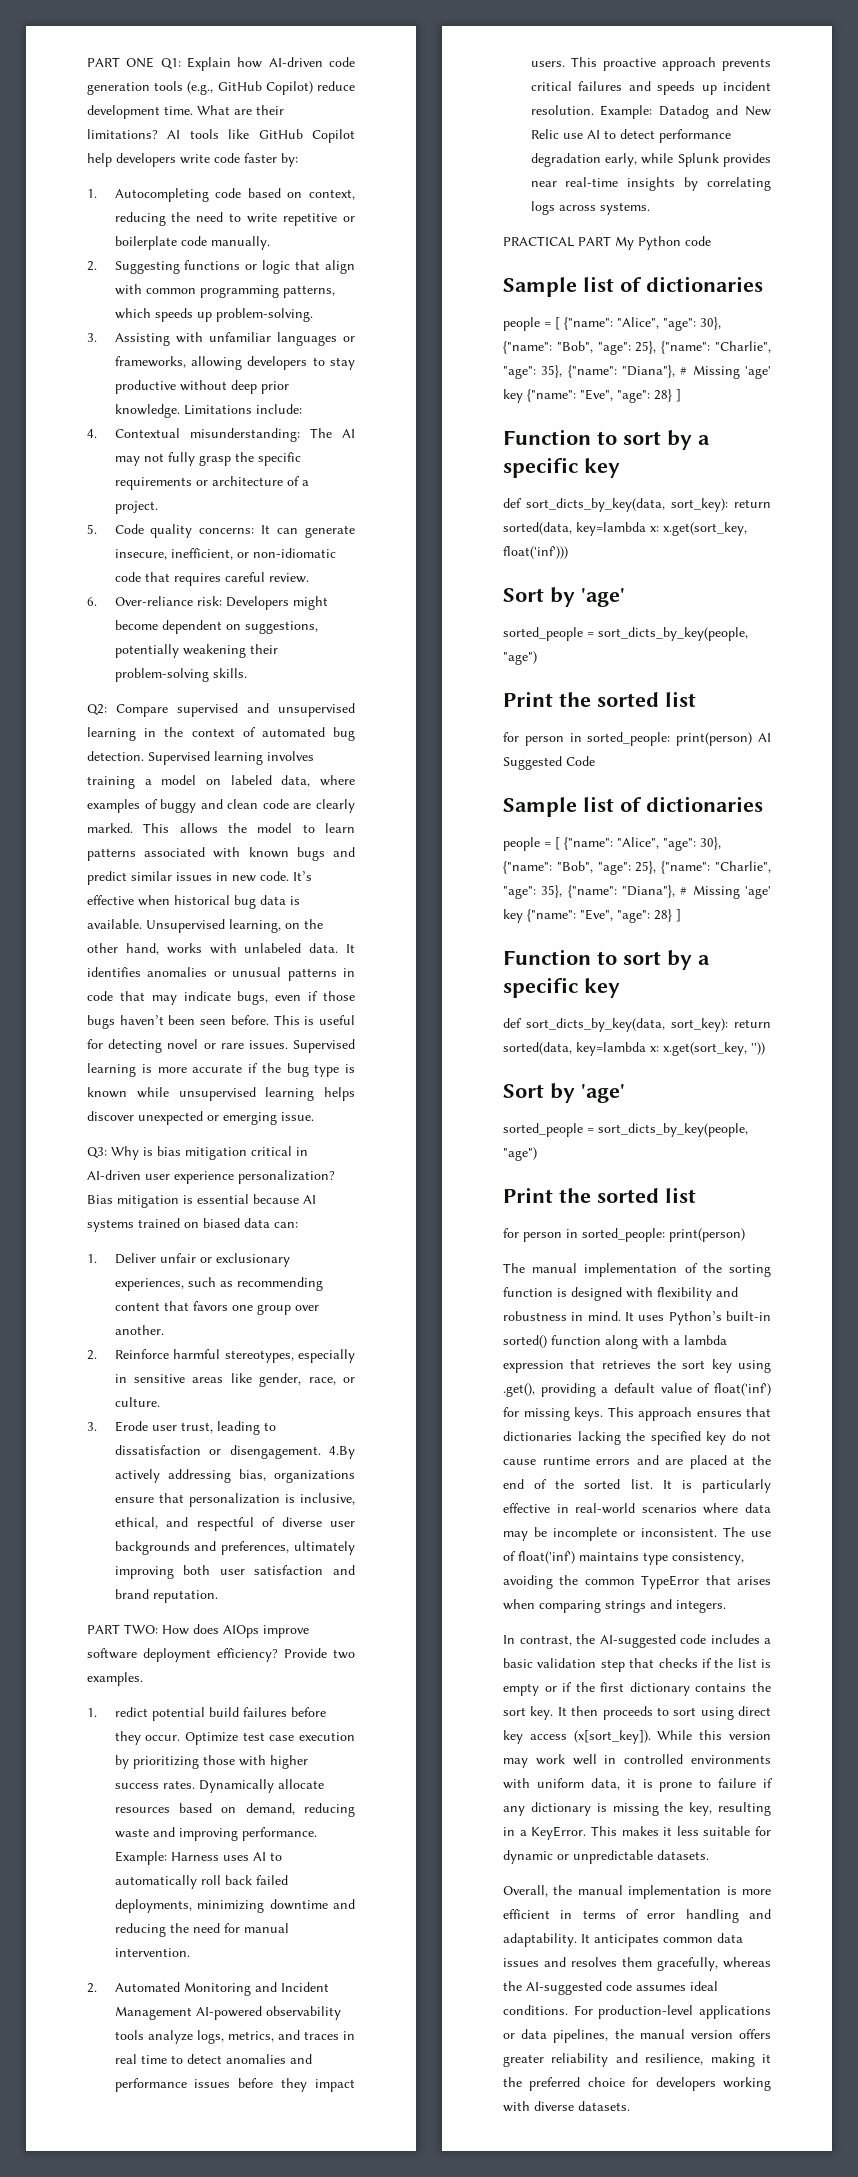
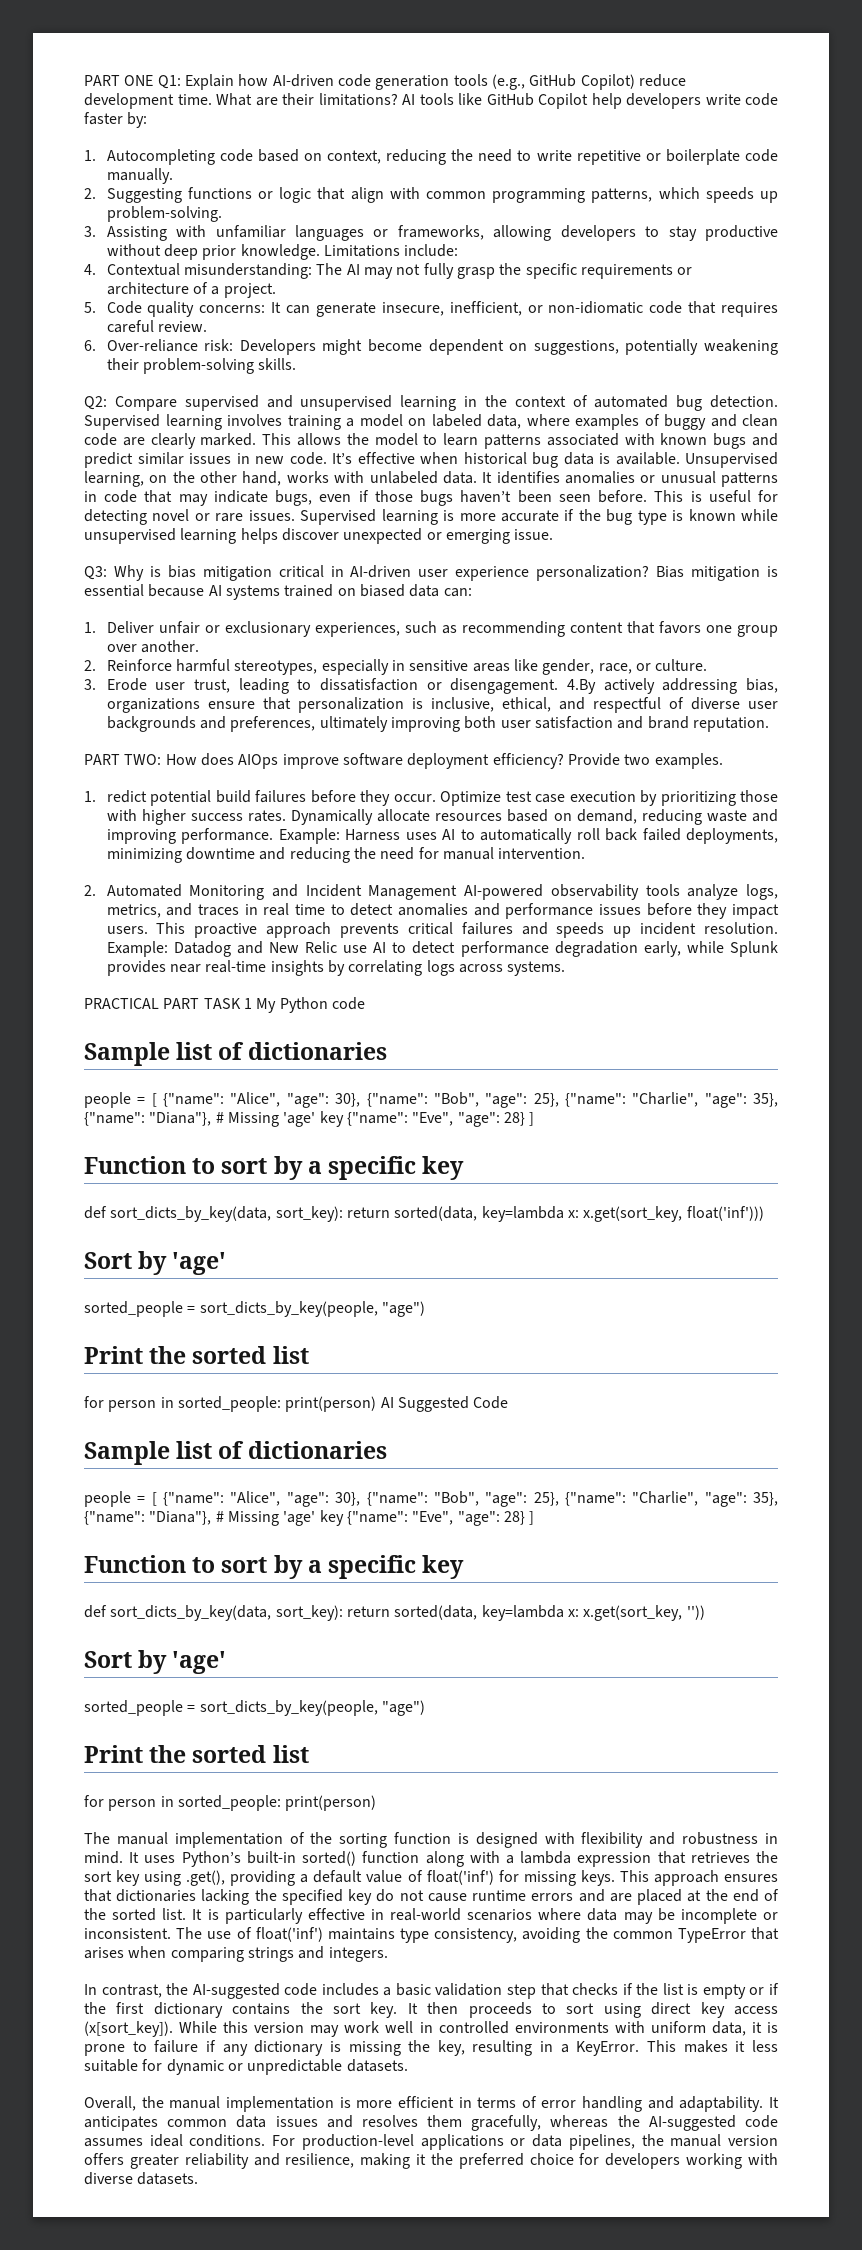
- PRACTICAL PART My Python code
+ PRACTICAL PART TASK 1 My Python code

